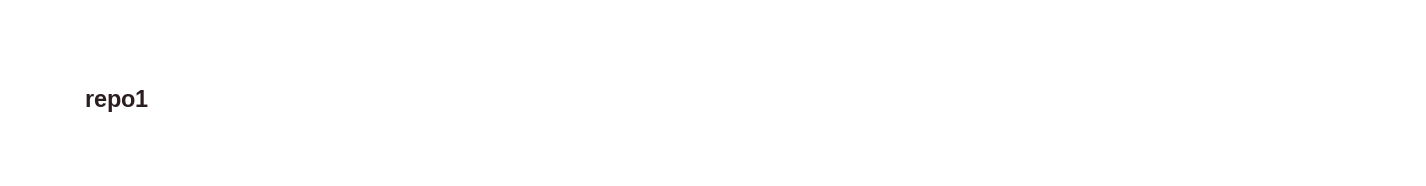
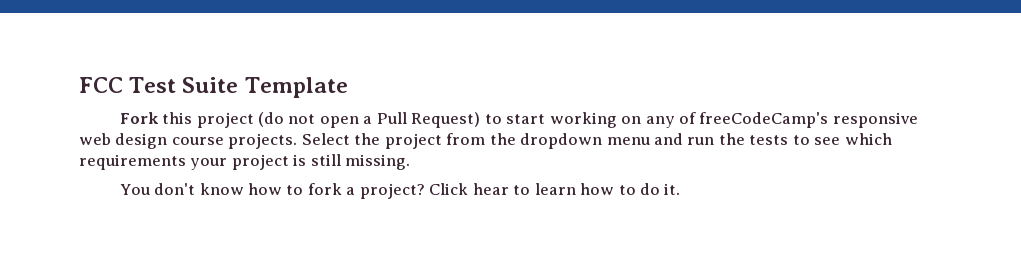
- repo1
+ FCC Test Suite Template
+ Fork this project (do not open a Pull Request) to start working on any of freeCodeCamp's responsive web design course projects. Select the project from the dropdown menu and run the tests to see which requirements your project is still missing.
+ You don't know how to fork a project? Click hear to learn how to do it.

